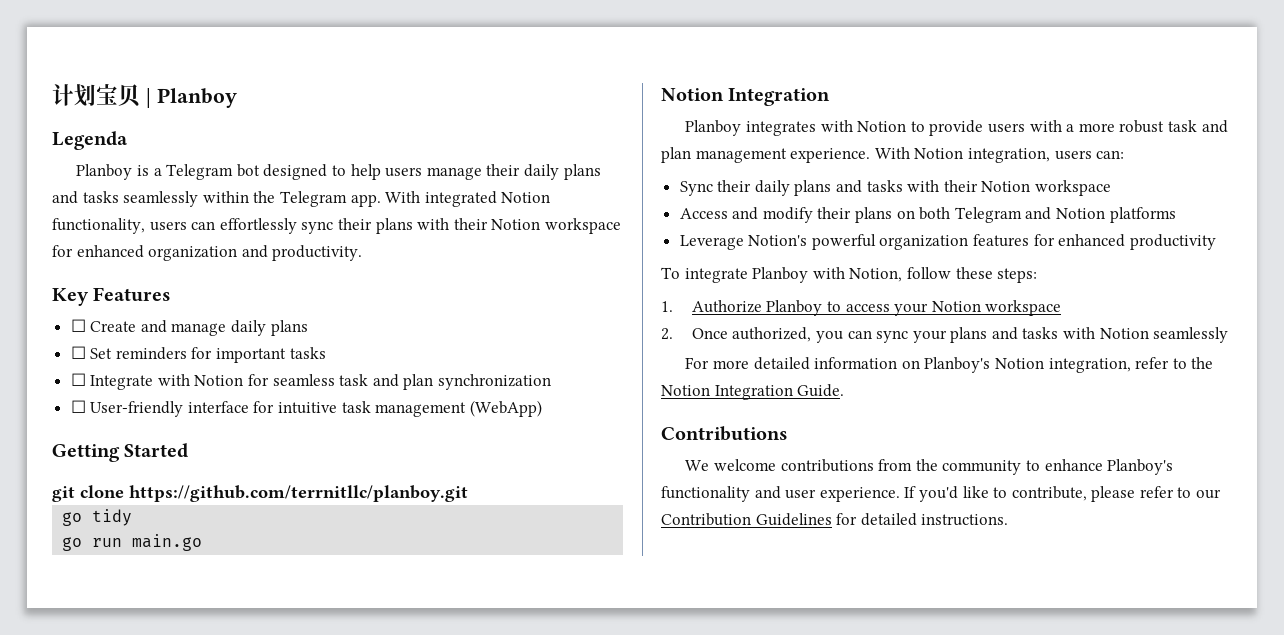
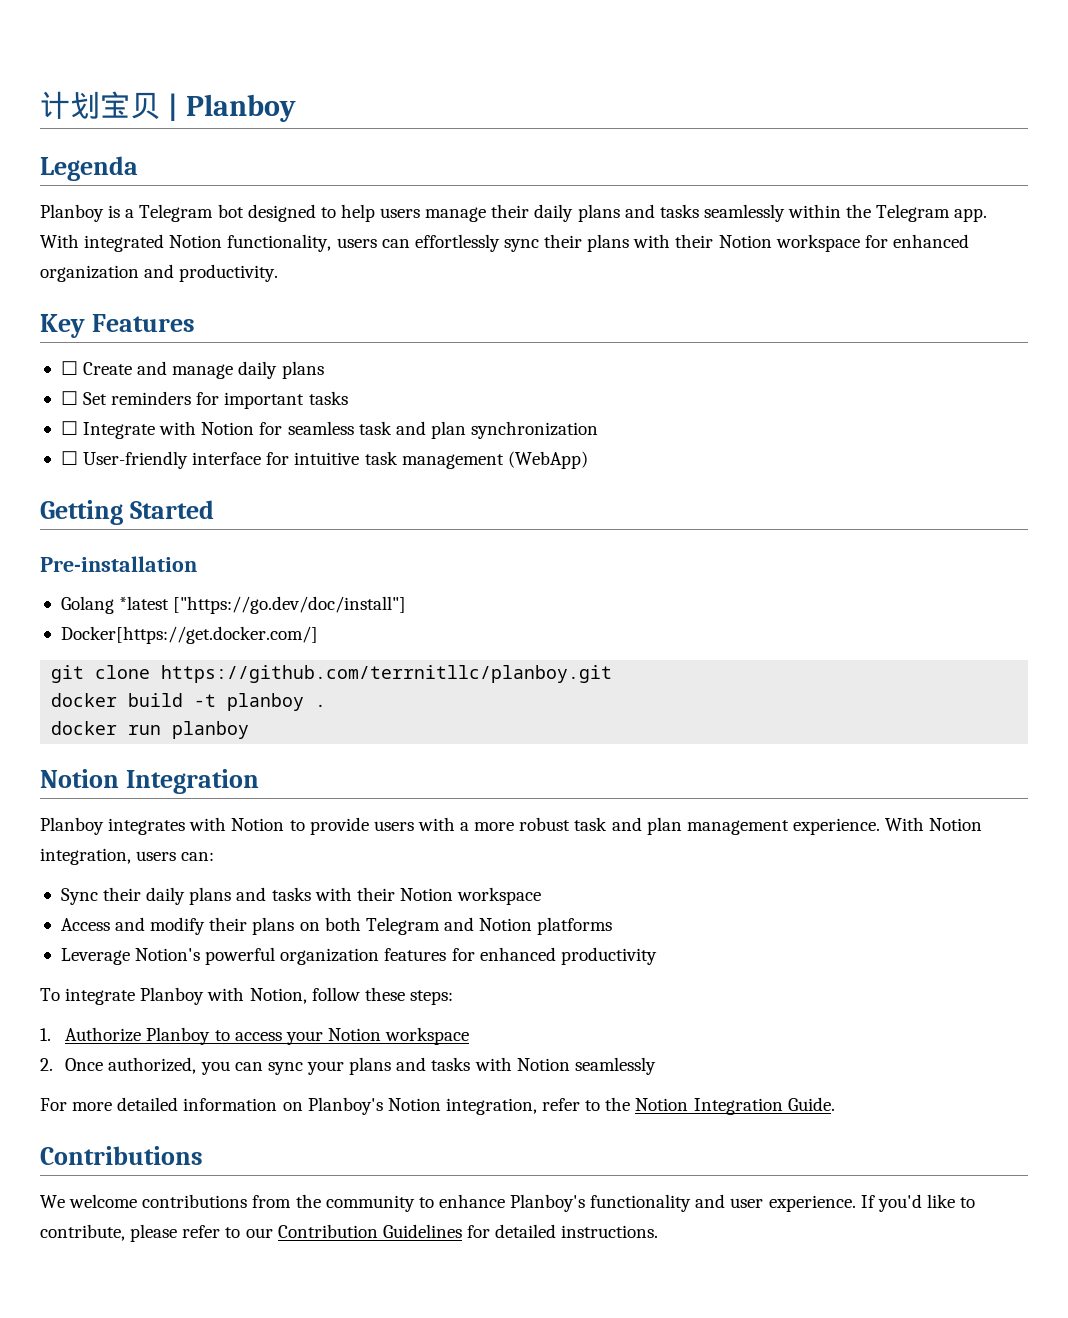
+ Pre-installation
+ Golang *latest ["https://go.dev/doc/install"]
+ Docker[https://get.docker.com/]
  git clone https://github.com/terrnitllc/planboy.git
- go tidy
- go run main.go
+ docker build -t planboy .
+ docker run planboy

